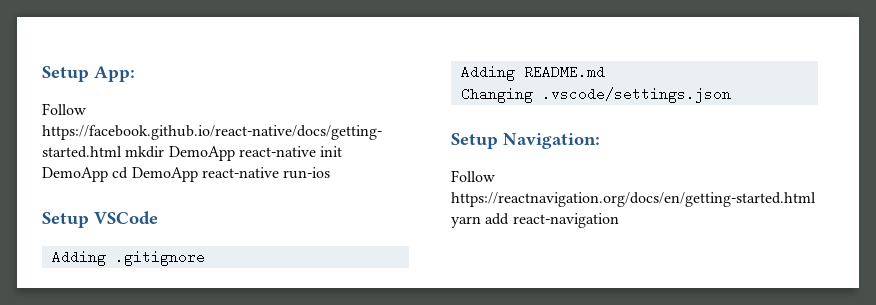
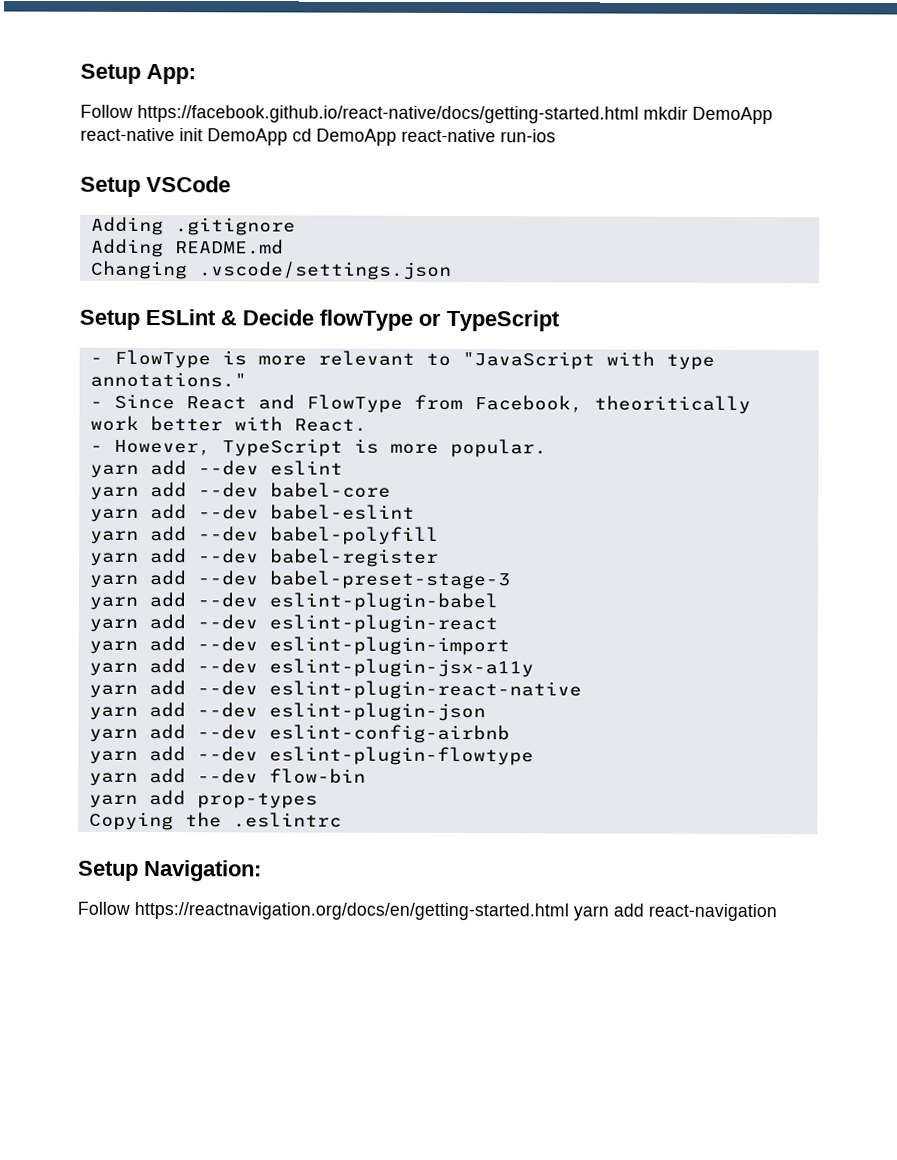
+ Setup ESLint & Decide flowType or TypeScript
+ - FlowType is more relevant to "JavaScript with type annotations."
+ - Since React and FlowType from Facebook, theoritically work better with React.
+ - However, TypeScript is more popular.
+ yarn add --dev eslint
+ yarn add --dev babel-core
+ yarn add --dev babel-eslint
+ yarn add --dev babel-polyfill
+ yarn add --dev babel-register
+ yarn add --dev babel-preset-stage-3
+ yarn add --dev eslint-plugin-babel
+ yarn add --dev eslint-plugin-react
+ yarn add --dev eslint-plugin-import
+ yarn add --dev eslint-plugin-jsx-a11y
+ yarn add --dev eslint-plugin-react-native
+ yarn add --dev eslint-plugin-json
+ yarn add --dev eslint-config-airbnb
+ yarn add --dev eslint-plugin-flowtype
+ yarn add --dev flow-bin
+ yarn add prop-types
+ Copying the .eslintrc

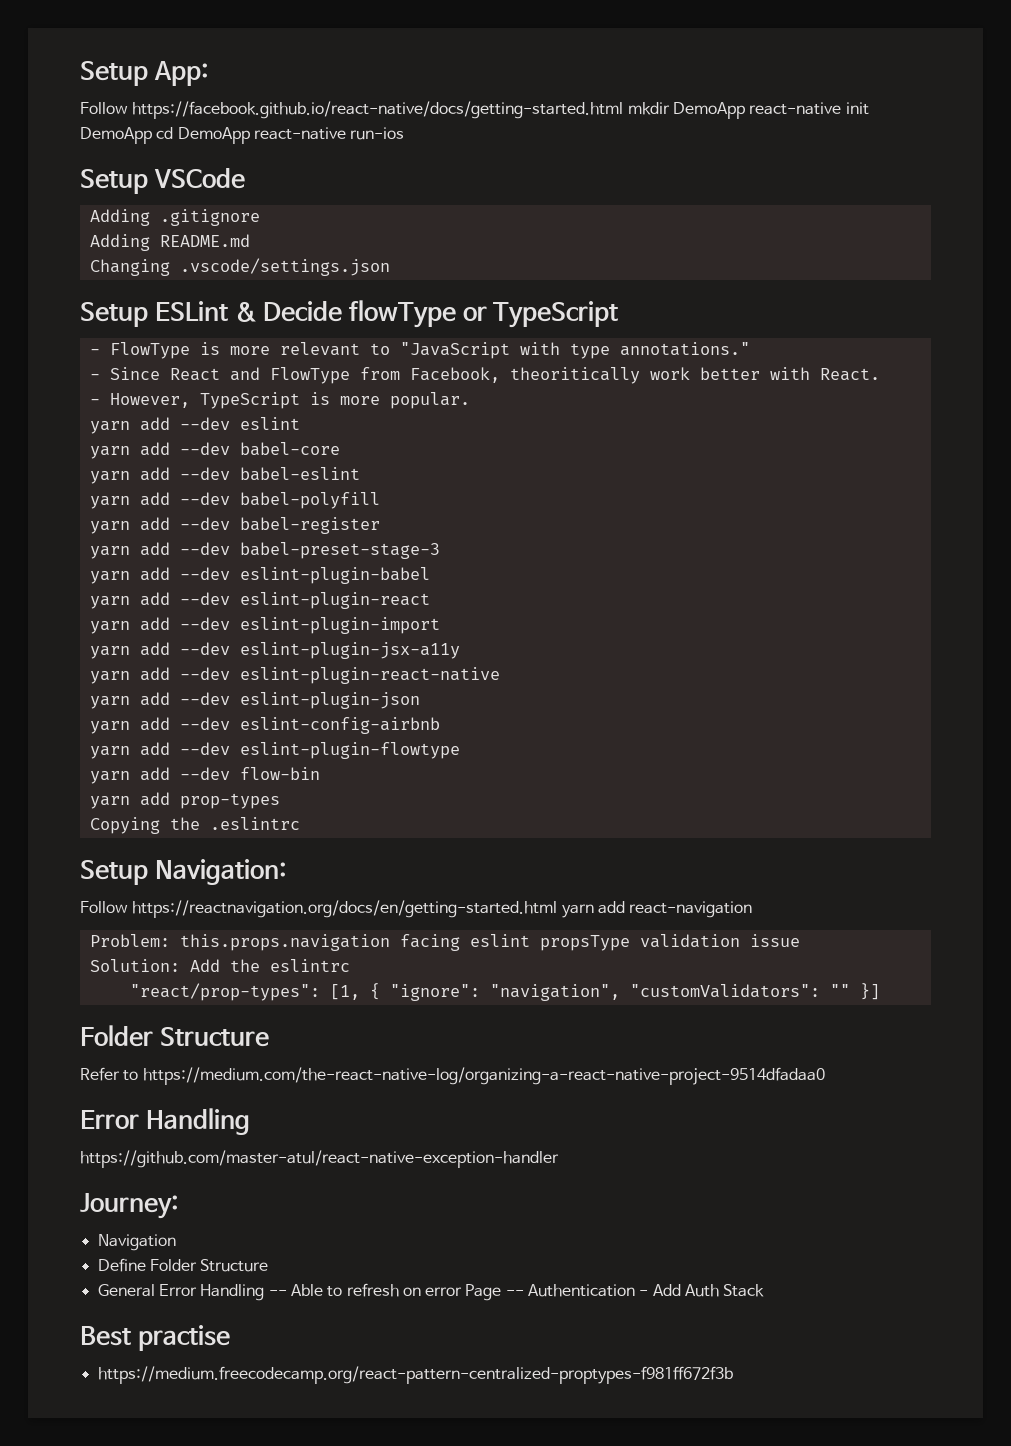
+ Problem: this.props.navigation facing eslint propsType validation issue
+ Solution: Add the eslintrc
+ "react/prop-types": [1, { "ignore": "navigation", "customValidators": "" }]
+ Folder Structure
+ Refer to https://medium.com/the-react-native-log/organizing-a-react-native-project-9514dfadaa0
+ Error Handling
+ https://github.com/master-atul/react-native-exception-handler
+ Journey:
+ Navigation
+ Define Folder Structure
+ General Error Handling -- Able to refresh on error Page -- Authentication - Add Auth Stack
+ Best practise
+ https://medium.freecodecamp.org/react-pattern-centralized-proptypes-f981ff672f3b

